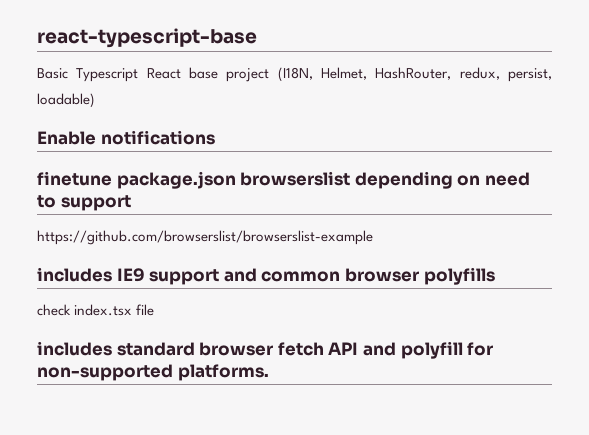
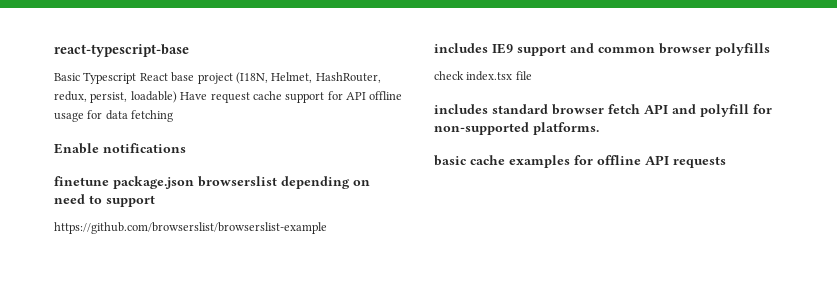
- Basic Typescript React base project (I18N, Helmet, HashRouter, redux, persist, loadable)
+ Basic Typescript React base project (I18N, Helmet, HashRouter, redux, persist, loadable) Have request cache support for API offline usage for data fetching
+ basic cache examples for offline API requests

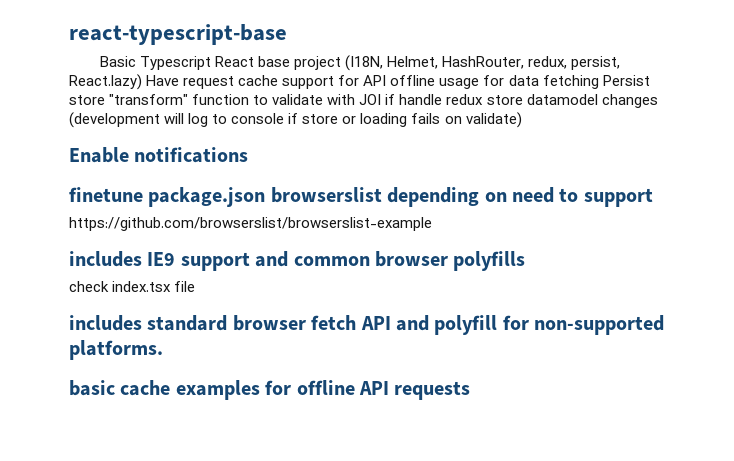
- Basic Typescript React base project (I18N, Helmet, HashRouter, redux, persist, loadable) Have request cache support for API offline usage for data fetching
+ Basic Typescript React base project (I18N, Helmet, HashRouter, redux, persist, React.lazy) Have request cache support for API offline usage for data fetching Persist store "transform" function to validate with JOI if handle redux store datamodel changes (development will log to console if store or loading fails on validate)

